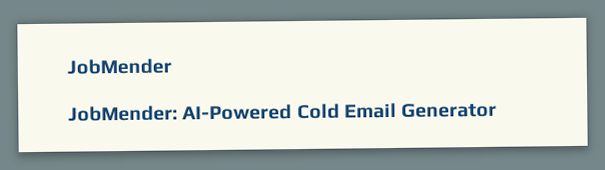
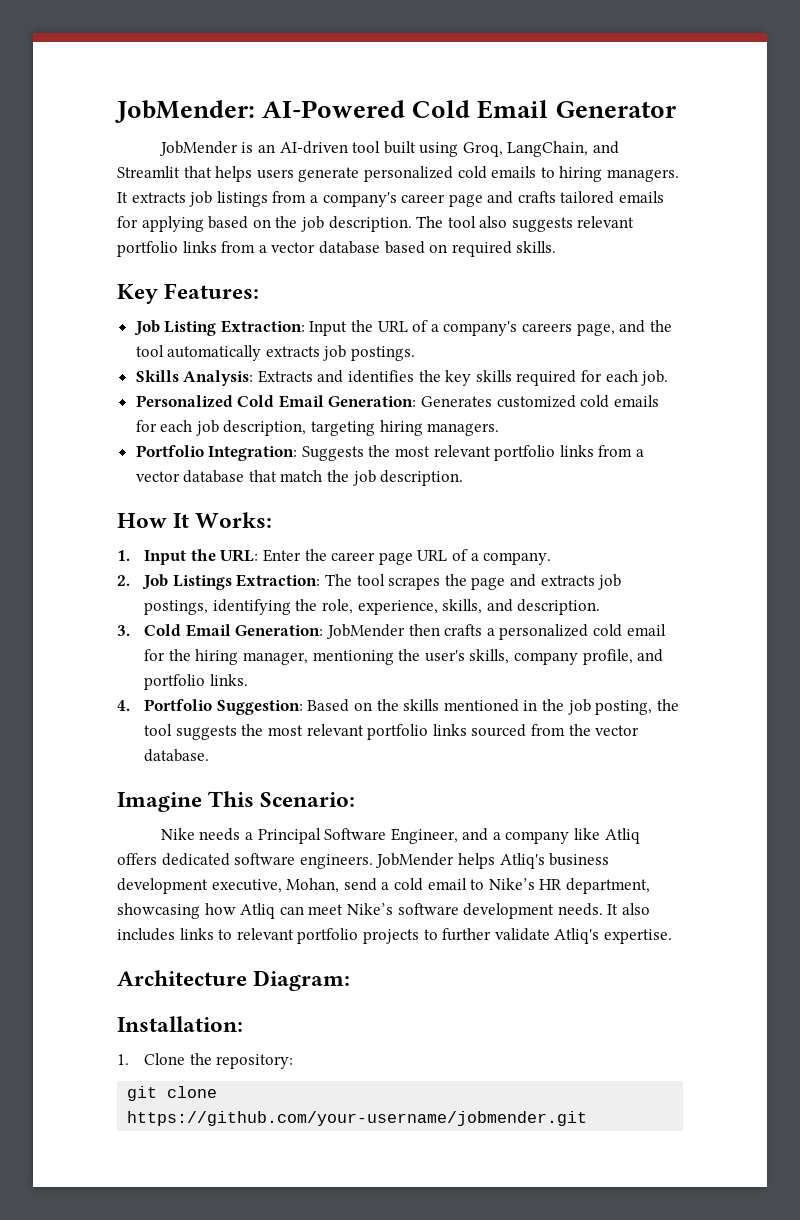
- JobMender
+ JobMender is an AI-driven tool built using Groq, LangChain, and Streamlit that helps users generate personalized cold emails to hiring managers. It extracts job listings from a company's career page and crafts tailored emails for applying based on the job description. The tool also suggests relevant portfolio links from a vector database based on required skills.
+ Key Features:
+ Job Listing Extraction: Input the URL of a company's careers page, and the tool automatically extracts job postings.
+ Skills Analysis: Extracts and identifies the key skills required for each job.
+ Personalized Cold Email Generation: Generates customized cold emails for each job description, targeting hiring managers.
+ Portfolio Integration: Suggests the most relevant portfolio links from a vector database that match the job description.
+ How It Works:
+ 1. Input the URL: Enter the career page URL of a company.
+ 2. Job Listings Extraction: The tool scrapes the page and extracts job postings, identifying the role, experience, skills, and description.
+ 3. Cold Email Generation: JobMender then crafts a personalized cold email for the hiring manager, mentioning the user's skills, company profile, and portfolio links.
+ 4. Portfolio Suggestion: Based on the skills mentioned in the job posting, the tool suggests the most relevant portfolio links sourced from the vector database.
+ Imagine This Scenario:
+ Nike needs a Principal Software Engineer, and a company like Atliq offers dedicated software engineers. JobMender helps Atliq's business development executive, Mohan, send a cold email to Nike’s HR department, showcasing how Atliq can meet Nike’s software development needs. It also includes links to relevant portfolio projects to further validate Atliq's expertise.
+ Architecture Diagram:
+ Installation:
+ 1. Clone the repository:
+ git clone https://github.com/your-username/jobmender.git

